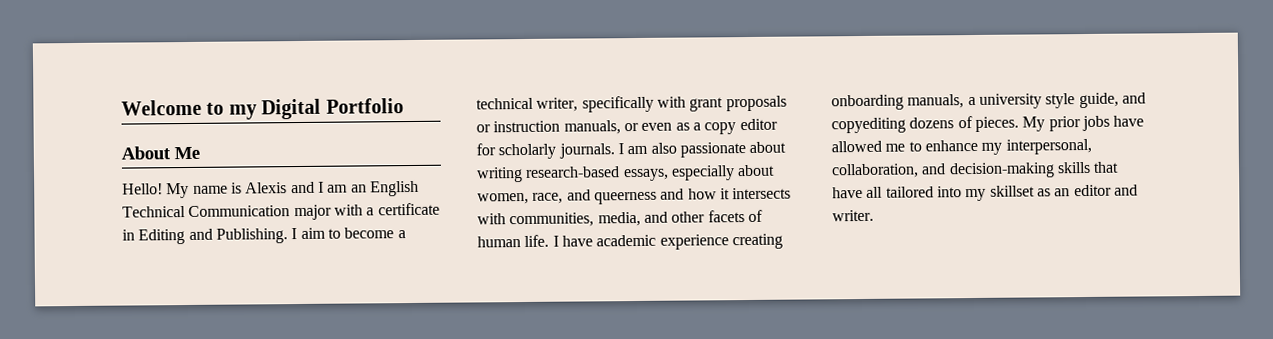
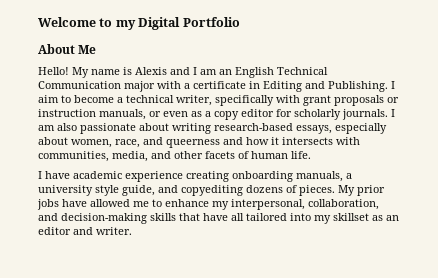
- I am also passionate about writing research-based essays, especially about women, race, and queerness and how it intersects with communities, media, and other facets of human life. I have academic experience creating onboarding manuals, a university style guide, and copyediting dozens of pieces.
+ I am also passionate about writing research-based essays, especially about women, race, and queerness and how it intersects with communities, media, and other facets of human life.
+ I have academic experience creating onboarding manuals, a university style guide, and copyediting dozens of pieces.

